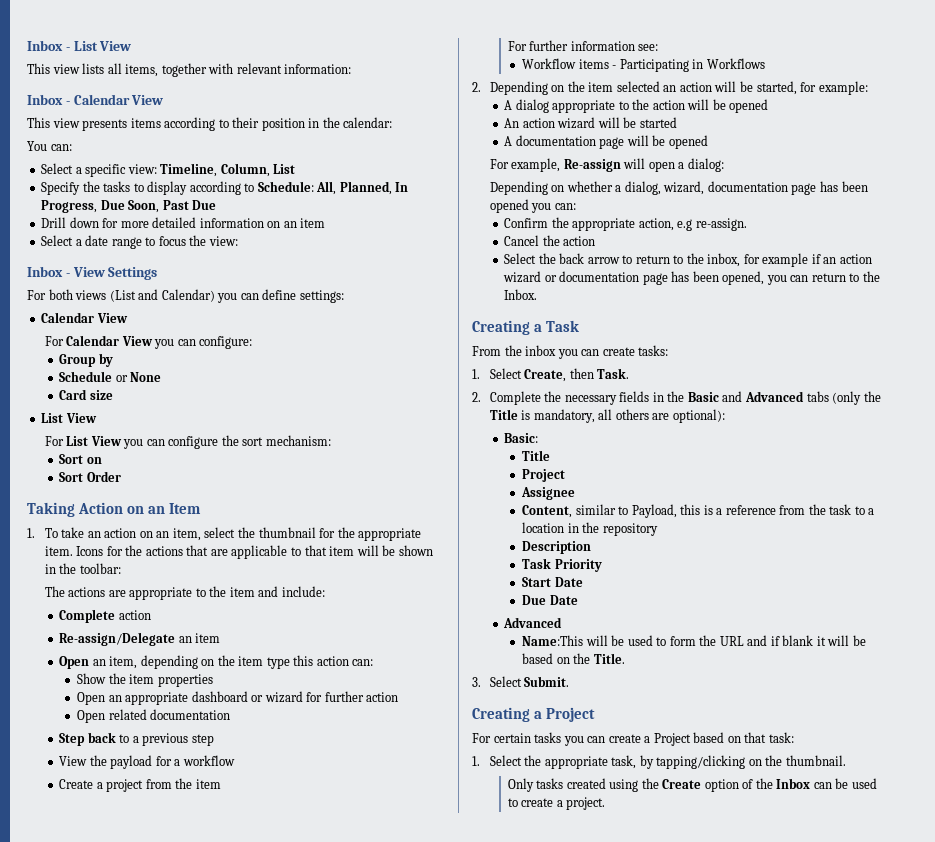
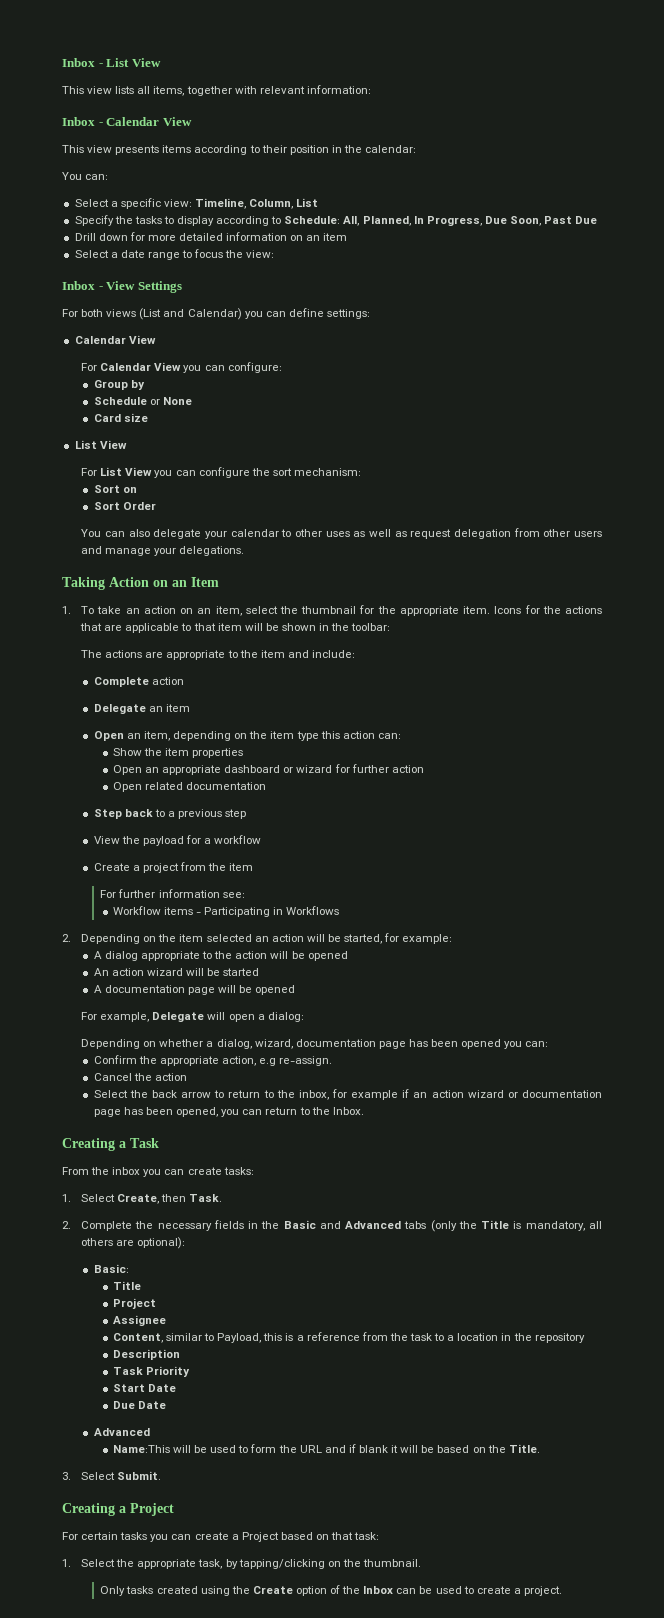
+ You can also delegate your calendar to other uses as well as request delegation from other users and manage your delegations.
- Re-assign/Delegate an item
+ Delegate an item
- For example, Re-assign will open a dialog:
+ For example, Delegate will open a dialog:

